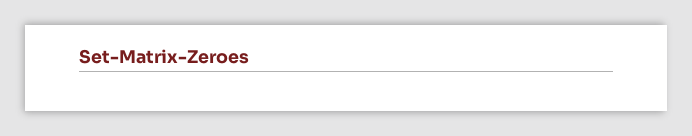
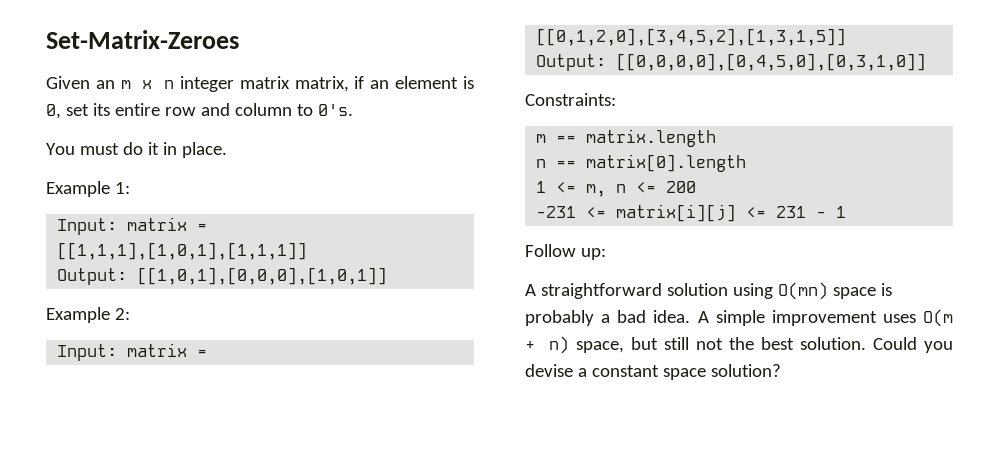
+ Given an m x n integer matrix matrix, if an element is 0, set its entire row and column to 0's.
+ You must do it in place.
+ Example 1:
+ Input: matrix = [[1,1,1],[1,0,1],[1,1,1]]
+ Output: [[1,0,1],[0,0,0],[1,0,1]]
+ Example 2:
+ Input: matrix = [[0,1,2,0],[3,4,5,2],[1,3,1,5]]
+ Output: [[0,0,0,0],[0,4,5,0],[0,3,1,0]]
+ Constraints:
+ m == matrix.length
+ n == matrix[0].length
+ 1 <= m, n <= 200
+ -231 <= matrix[i][j] <= 231 - 1
+ Follow up:
+ A straightforward solution using O(mn) space is probably a bad idea. A simple improvement uses O(m + n) space, but still not the best solution. Could you devise a constant space solution?

